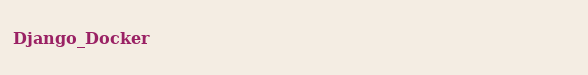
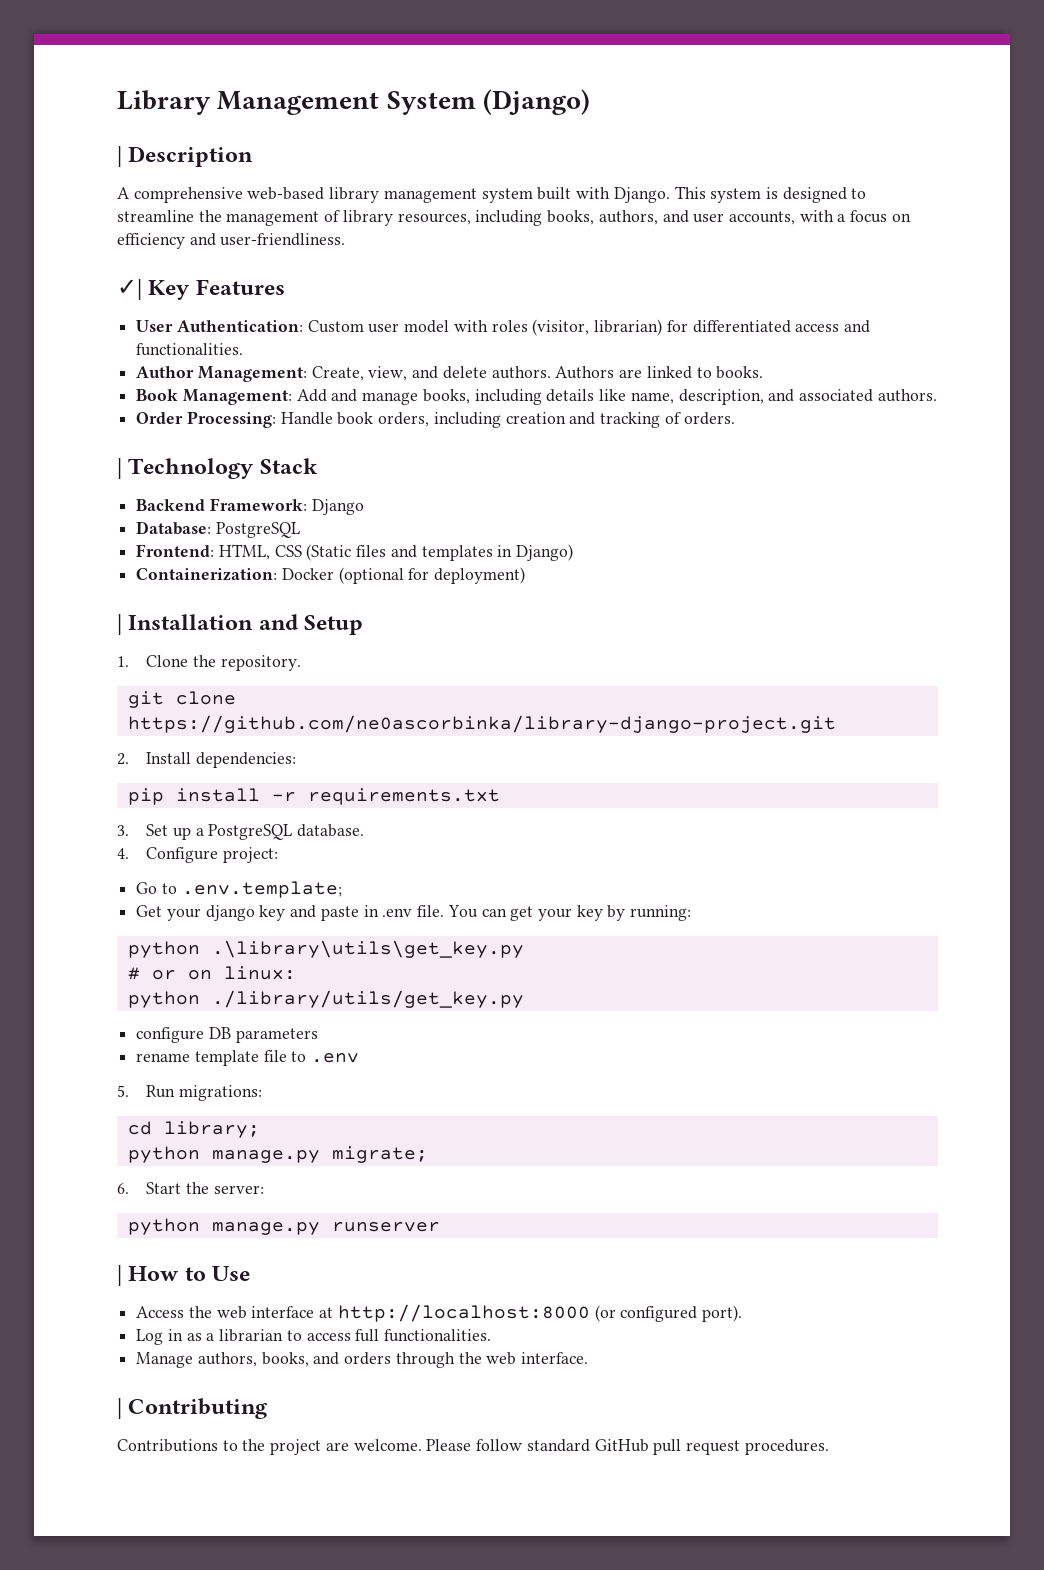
- Django_Docker
+ Library Management System (Django)
+ | Description
+ A comprehensive web-based library management system built with Django. This system is designed to streamline the management of library resources, including books, authors, and user accounts, with a focus on efficiency and user-friendliness.
+ ✓| Key Features
+ User Authentication: Custom user model with roles (visitor, librarian) for differentiated access and functionalities.
+ Author Management: Create, view, and delete authors. Authors are linked to books.
+ Book Management: Add and manage books, including details like name, description, and associated authors.
+ Order Processing: Handle book orders, including creation and tracking of orders.
+ | Technology Stack
+ Backend Framework: Django
+ Database: PostgreSQL
+ Frontend: HTML, CSS (Static files and templates in Django)
+ Containerization: Docker (optional for deployment)
+ | Installation and Setup
+ 1. Clone the repository.
+ git clone https://github.com/ne0ascorbinka/library-django-project.git
+ 2. Install dependencies:
+ pip install -r requirements.txt
+ 3. Set up a PostgreSQL database.
+ 4. Configure project:
+ Go to .env.template;
+ Get your django key and paste in .env file. You can get your key by running:
+ python .\library\utils\get_key.py
+ # or on linux:
+ python ./library/utils/get_key.py
+ configure DB parameters
+ rename template file to .env
+ 5. Run migrations:
+ cd library;
+ python manage.py migrate;
+ 6. Start the server:
+ python manage.py runserver
+ | How to Use
+ Access the web interface at http://localhost:8000 (or configured port).
+ Log in as a librarian to access full functionalities.
+ Manage authors, books, and orders through the web interface.
+ | Contributing
+ Contributions to the project are welcome. Please follow standard GitHub pull request procedures.

